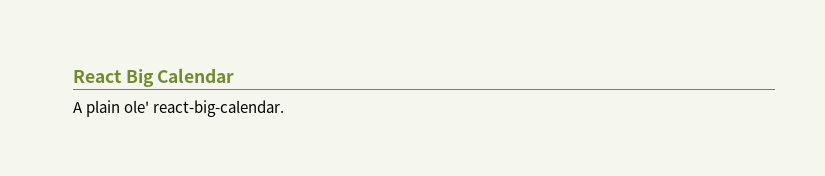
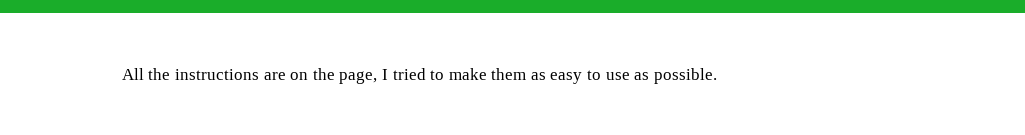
- React Big Calendar
- A plain ole' react-big-calendar.
+ All the instructions are on the page, I tried to make them as easy to use as possible.

